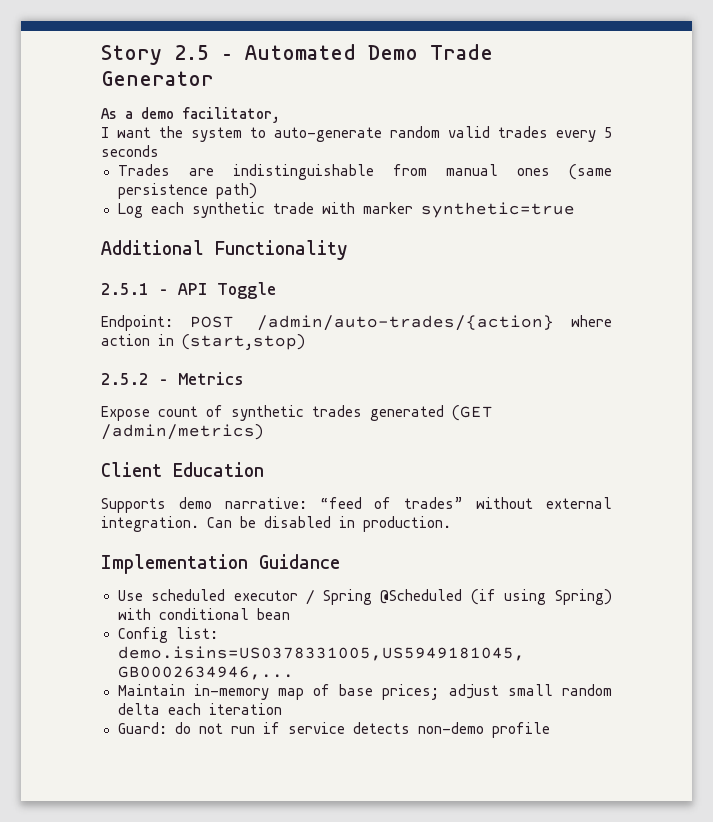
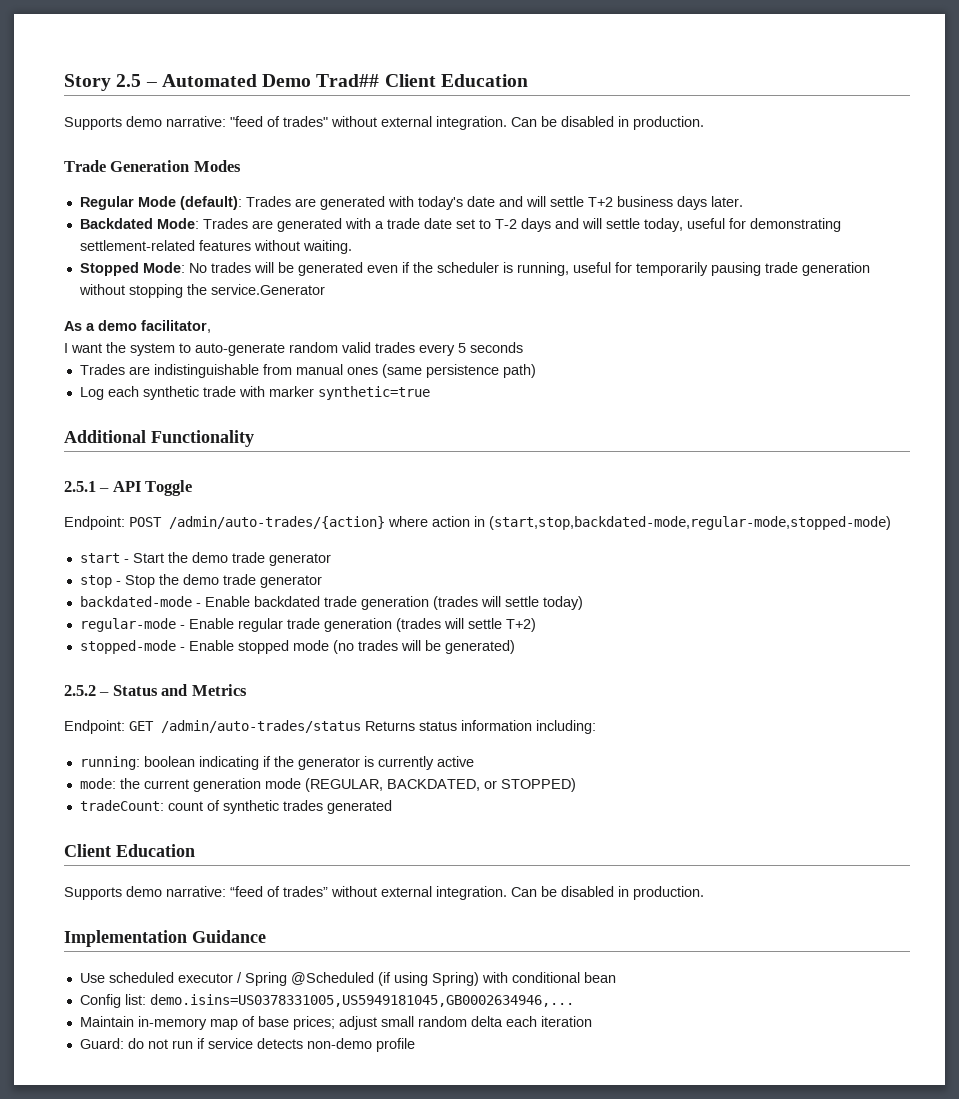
- Story 2.5 – Automated Demo Trade Generator
+ Story 2.5 – Automated Demo Trad## Client Education
+ Supports demo narrative: "feed of trades" without external integration. Can be disabled in production.
+ Trade Generation Modes
+ Regular Mode (default): Trades are generated with today's date and will settle T+2 business days later.
+ Backdated Mode: Trades are generated with a trade date set to T-2 days and will settle today, useful for demonstrating settlement-related features without waiting.
+ Stopped Mode: No trades will be generated even if the scheduler is running, useful for temporarily pausing trade generation without stopping the service.Generator
- Endpoint: POST /admin/auto-trades/{action} where action in (start,stop)
+ Endpoint: POST /admin/auto-trades/{action} where action in (start,stop,backdated-mode,regular-mode,stopped-mode)
+ start - Start the demo trade generator
+ stop - Stop the demo trade generator
+ backdated-mode - Enable backdated trade generation (trades will settle today)
+ regular-mode - Enable regular trade generation (trades will settle T+2)
+ stopped-mode - Enable stopped mode (no trades will be generated)
- 2.5.2 – Metrics
+ 2.5.2 – Status and Metrics
- Expose count of synthetic trades generated (GET /admin/metrics)
+ Endpoint: GET /admin/auto-trades/status Returns status information including:
+ running: boolean indicating if the generator is currently active
+ mode: the current generation mode (REGULAR, BACKDATED, or STOPPED)
+ tradeCount: count of synthetic trades generated

